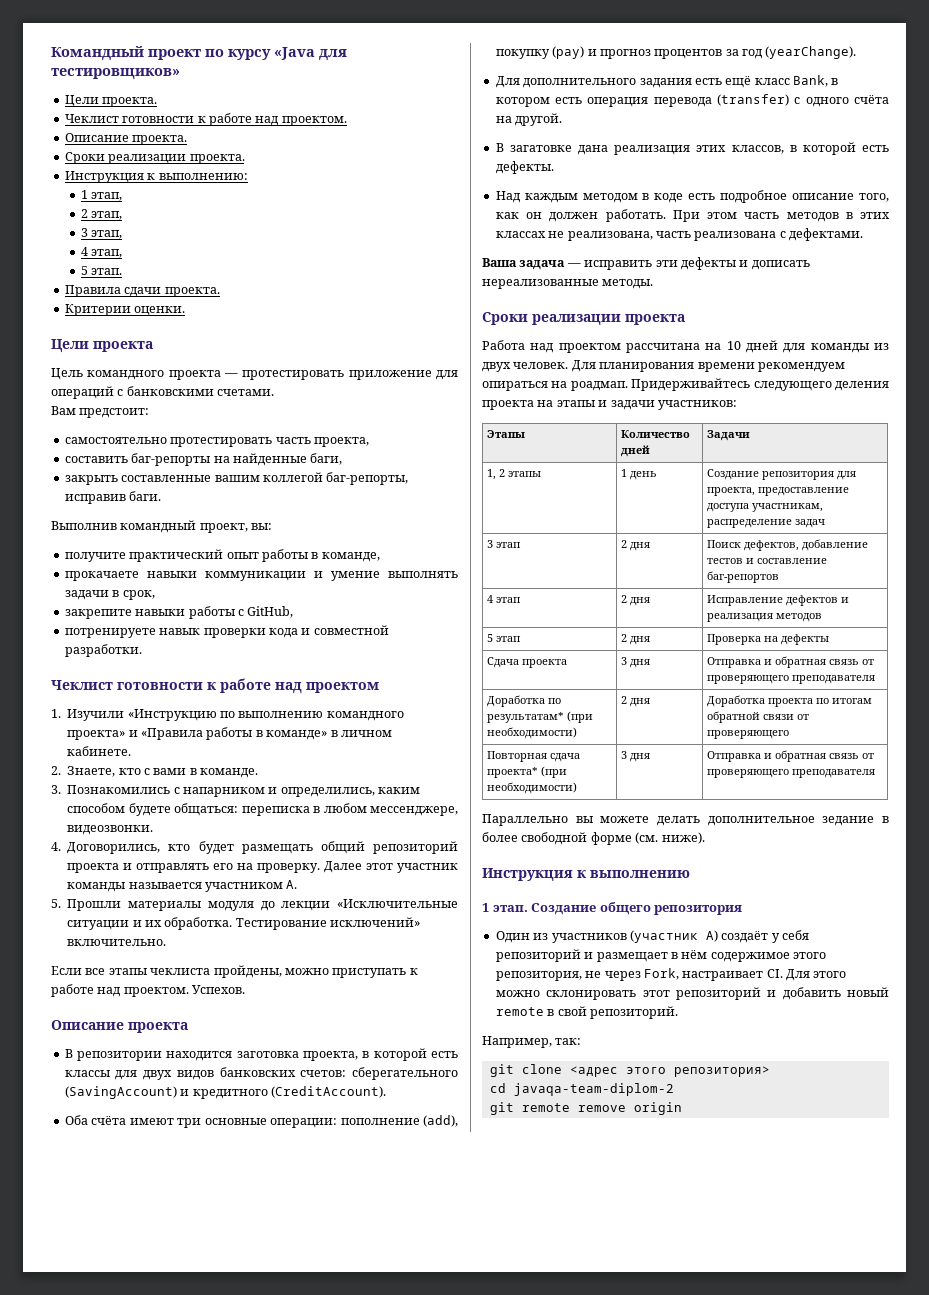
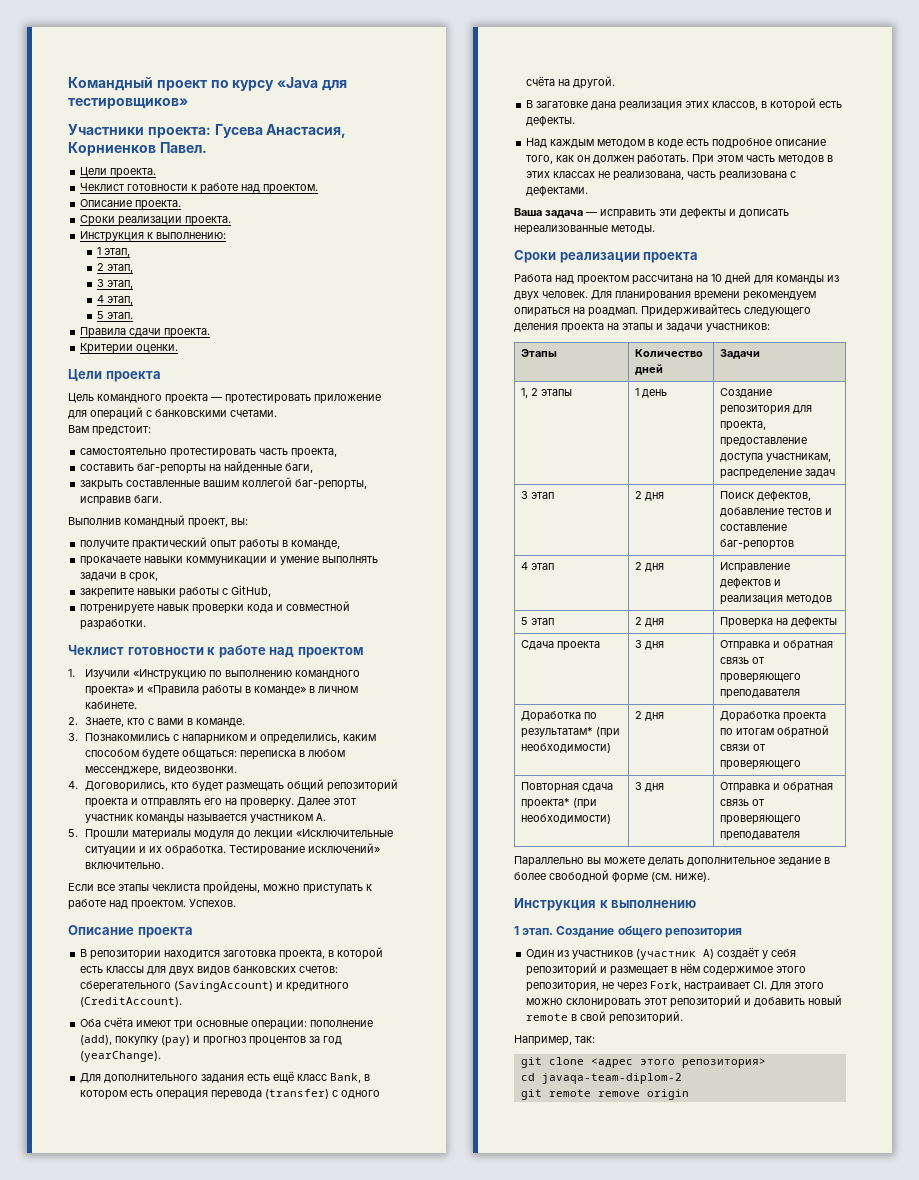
+ Участники проекта: Гусева Анастасия, Корниенков Павел.

